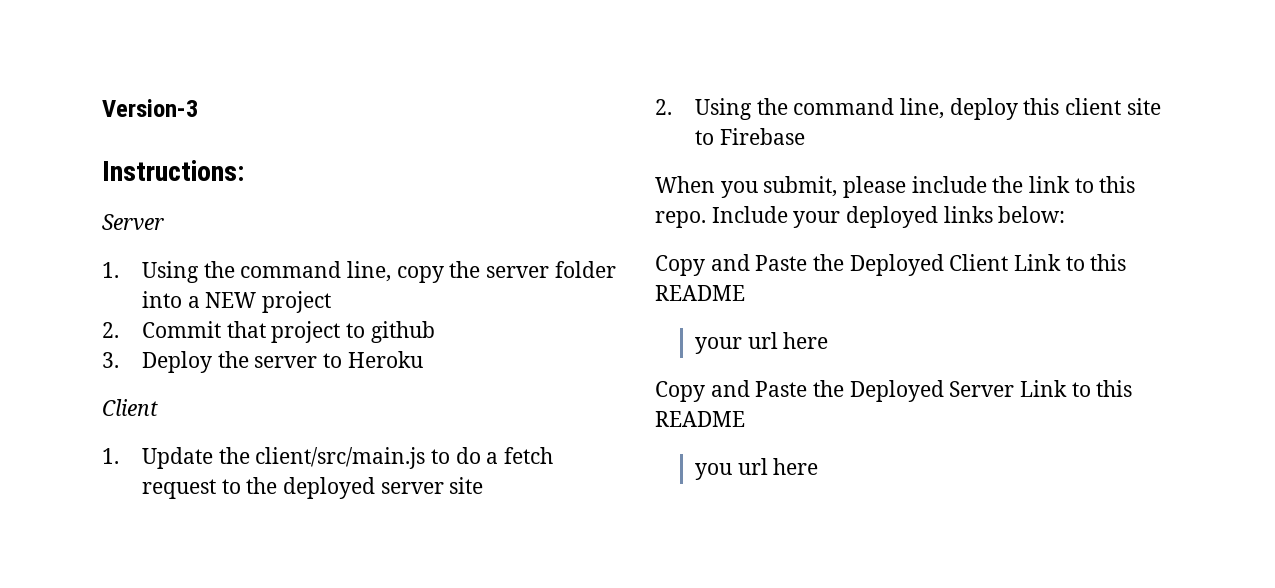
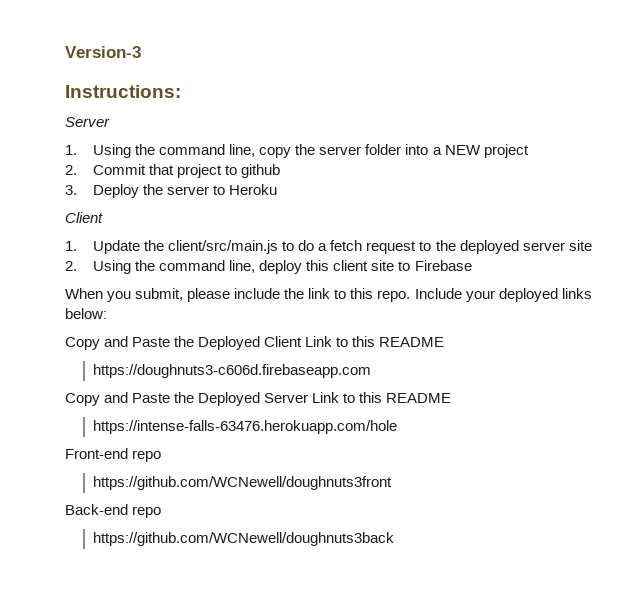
- your url here
+ https://doughnuts3-c606d.firebaseapp.com
- you url here
+ https://intense-falls-63476.herokuapp.com/hole
+ Front-end repo
+ https://github.com/WCNewell/doughnuts3front
+ Back-end repo
+ https://github.com/WCNewell/doughnuts3back

